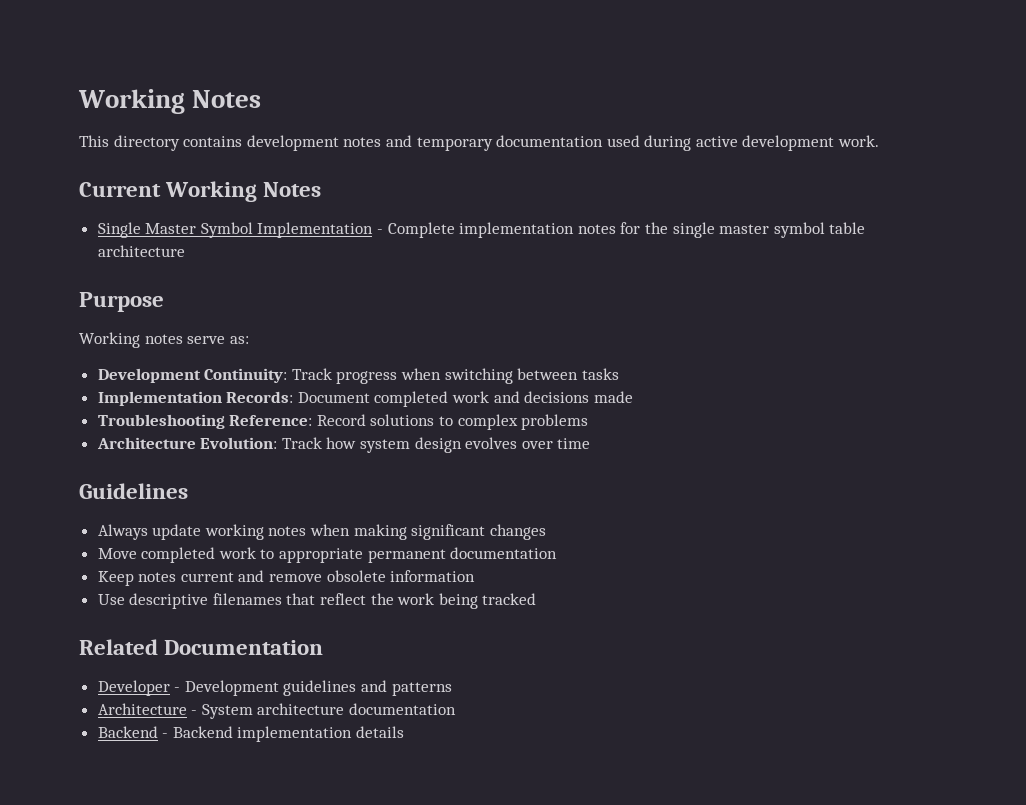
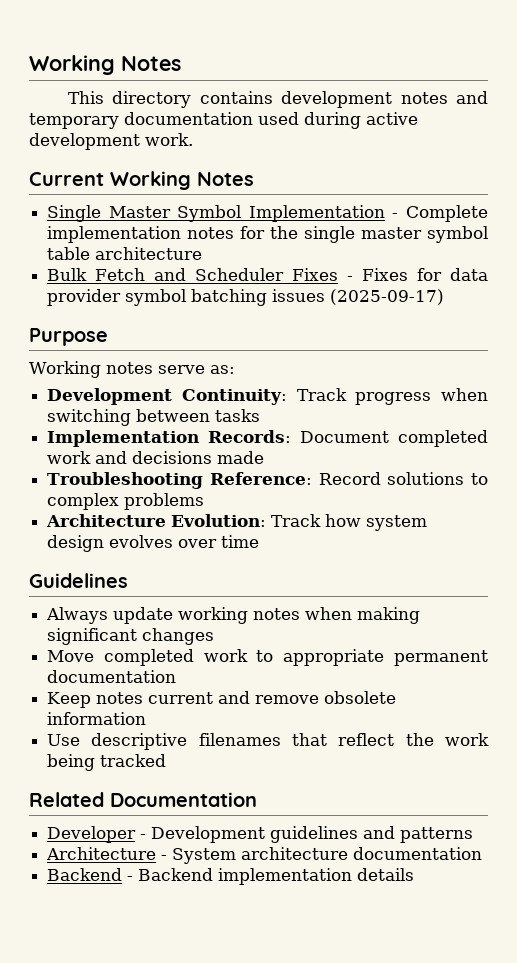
+ Bulk Fetch and Scheduler Fixes - Fixes for data provider symbol batching issues (2025-09-17)

